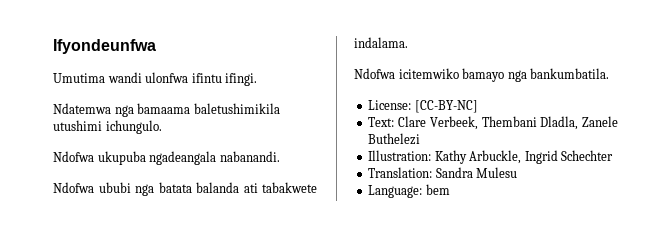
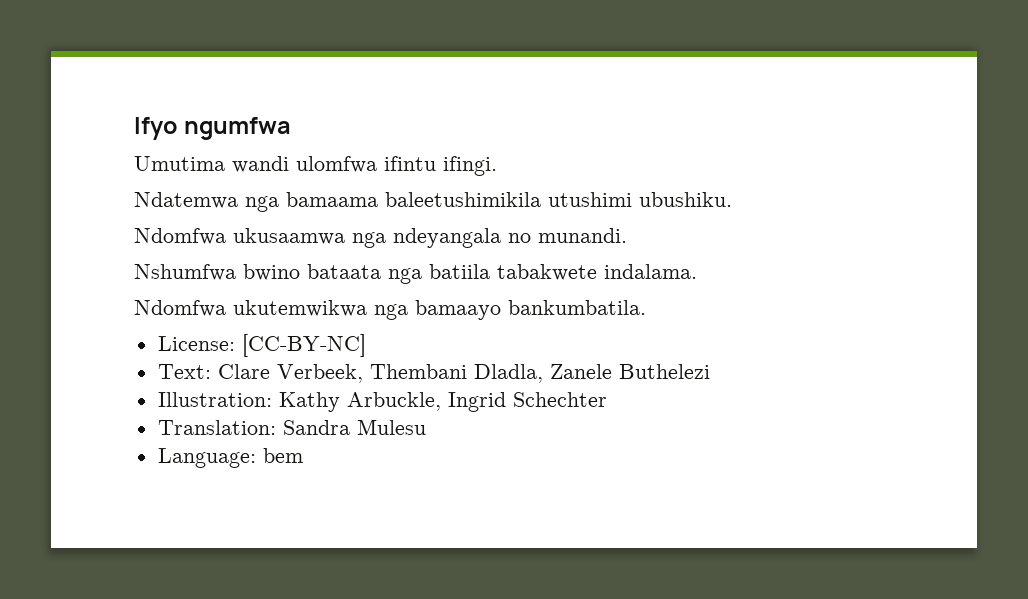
- Ifyondeunfwa
+ Ifyo ngumfwa
- Umutima wandi ulonfwa ifintu ifingi.
+ Umutima wandi ulomfwa ifintu ifingi.
- Ndatemwa nga bamaama baletushimikila utushimi ichungulo.
- Ndofwa ukupuba ngadeangala nabanandi.
- Ndofwa ububi nga batata balanda ati tabakwete indalama.
- Ndofwa icitemwiko bamayo nga bankumbatila.
+ Ndatemwa nga bamaama baleetushimikila utushimi ubushiku.
+ Ndomfwa ukusaamwa nga ndeyangala no munandi.
+ Nshumfwa bwino bataata nga batiila tabakwete indalama.
+ Ndomfwa ukutemwikwa nga bamaayo bankumbatila.

